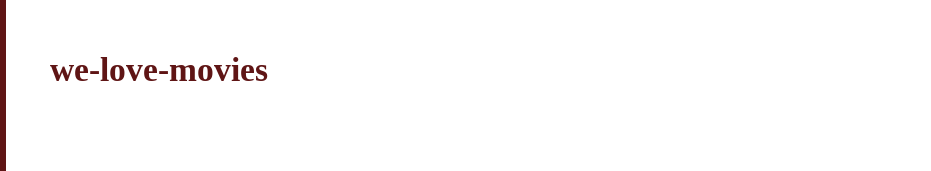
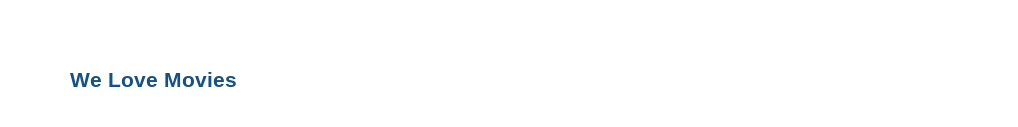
- we-love-movies
+ We Love Movies

